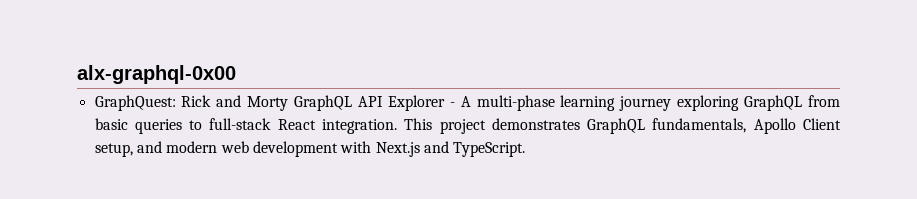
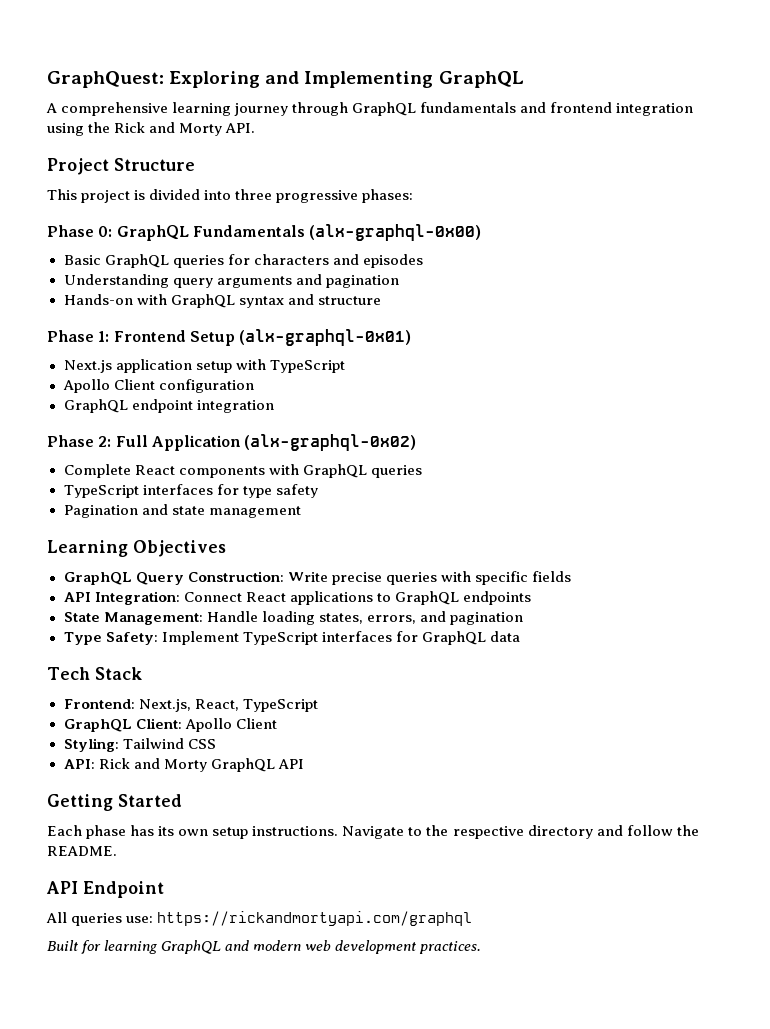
- alx-graphql-0x00
- GraphQuest: Rick and Morty GraphQL API Explorer - A multi-phase learning journey exploring GraphQL from basic queries to full-stack React integration. This project demonstrates GraphQL fundamentals, Apollo Client setup, and modern web development with Next.js and TypeScript.
+ GraphQuest: Exploring and Implementing GraphQL
+ A comprehensive learning journey through GraphQL fundamentals and frontend integration using the Rick and Morty API.
+ Project Structure
+ This project is divided into three progressive phases:
+ Phase 0: GraphQL Fundamentals (alx-graphql-0x00)
+ Basic GraphQL queries for characters and episodes
+ Understanding query arguments and pagination
+ Hands-on with GraphQL syntax and structure
+ Phase 1: Frontend Setup (alx-graphql-0x01)
+ Next.js application setup with TypeScript
+ Apollo Client configuration
+ GraphQL endpoint integration
+ Phase 2: Full Application (alx-graphql-0x02)
+ Complete React components with GraphQL queries
+ TypeScript interfaces for type safety
+ Pagination and state management
+ Learning Objectives
+ GraphQL Query Construction: Write precise queries with specific fields
+ API Integration: Connect React applications to GraphQL endpoints
+ State Management: Handle loading states, errors, and pagination
+ Type Safety: Implement TypeScript interfaces for GraphQL data
+ Tech Stack
+ Frontend: Next.js, React, TypeScript
+ GraphQL Client: Apollo Client
+ Styling: Tailwind CSS
+ API: Rick and Morty GraphQL API
+ Getting Started
+ Each phase has its own setup instructions. Navigate to the respective directory and follow the README.
+ API Endpoint
+ All queries use: https://rickandmortyapi.com/graphql
+ Built for learning GraphQL and modern web development practices.

